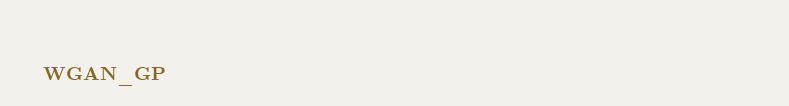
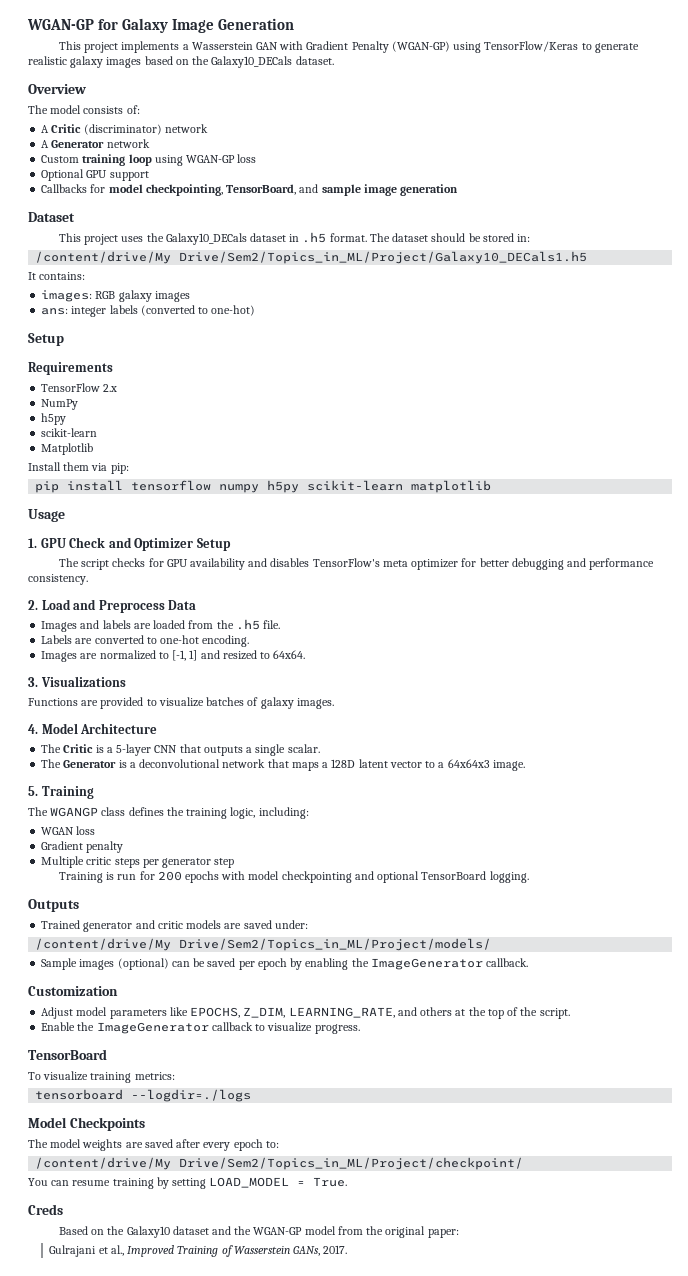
- WGAN_GP
+ WGAN-GP for Galaxy Image Generation
+ This project implements a Wasserstein GAN with Gradient Penalty (WGAN-GP) using TensorFlow/Keras to generate realistic galaxy images based on the Galaxy10_DECals dataset.
+ Overview
+ The model consists of:
+ A Critic (discriminator) network
+ A Generator network
+ Custom training loop using WGAN-GP loss
+ Optional GPU support
+ Callbacks for model checkpointing, TensorBoard, and sample image generation
+ Dataset
+ This project uses the Galaxy10_DECals dataset in .h5 format. The dataset should be stored in:
+ /content/drive/My Drive/Sem2/Topics_in_ML/Project/Galaxy10_DECals1.h5
+ It contains:
+ images: RGB galaxy images
+ ans: integer labels (converted to one-hot)
+ Setup
+ Requirements
+ TensorFlow 2.x
+ NumPy
+ h5py
+ scikit-learn
+ Matplotlib
+ Install them via pip:
+ pip install tensorflow numpy h5py scikit-learn matplotlib
+ Usage
+ 1. GPU Check and Optimizer Setup
+ The script checks for GPU availability and disables TensorFlow's meta optimizer for better debugging and performance consistency.
+ 2. Load and Preprocess Data
+ Images and labels are loaded from the .h5 file.
+ Labels are converted to one-hot encoding.
+ Images are normalized to [-1, 1] and resized to 64x64.
+ 3. Visualizations
+ Functions are provided to visualize batches of galaxy images.
+ 4. Model Architecture
+ The Critic is a 5-layer CNN that outputs a single scalar.
+ The Generator is a deconvolutional network that maps a 128D latent vector to a 64x64x3 image.
+ 5. Training
+ The WGANGP class defines the training logic, including:
+ WGAN loss
+ Gradient penalty
+ Multiple critic steps per generator step
+ Training is run for 200 epochs with model checkpointing and optional TensorBoard logging.
+ Outputs
+ Trained generator and critic models are saved under:
+ /content/drive/My Drive/Sem2/Topics_in_ML/Project/models/
+ Sample images (optional) can be saved per epoch by enabling the ImageGenerator callback.
+ Customization
+ Adjust model parameters like EPOCHS, Z_DIM, LEARNING_RATE, and others at the top of the script.
+ Enable the ImageGenerator callback to visualize progress.
+ TensorBoard
+ To visualize training metrics:
+ tensorboard --logdir=./logs
+ Model Checkpoints
+ The model weights are saved after every epoch to:
+ /content/drive/My Drive/Sem2/Topics_in_ML/Project/checkpoint/
+ You can resume training by setting LOAD_MODEL = True.
+ Creds
+ Based on the Galaxy10 dataset and the WGAN-GP model from the original paper:
+ Gulrajani et al., Improved Training of Wasserstein GANs, 2017.

